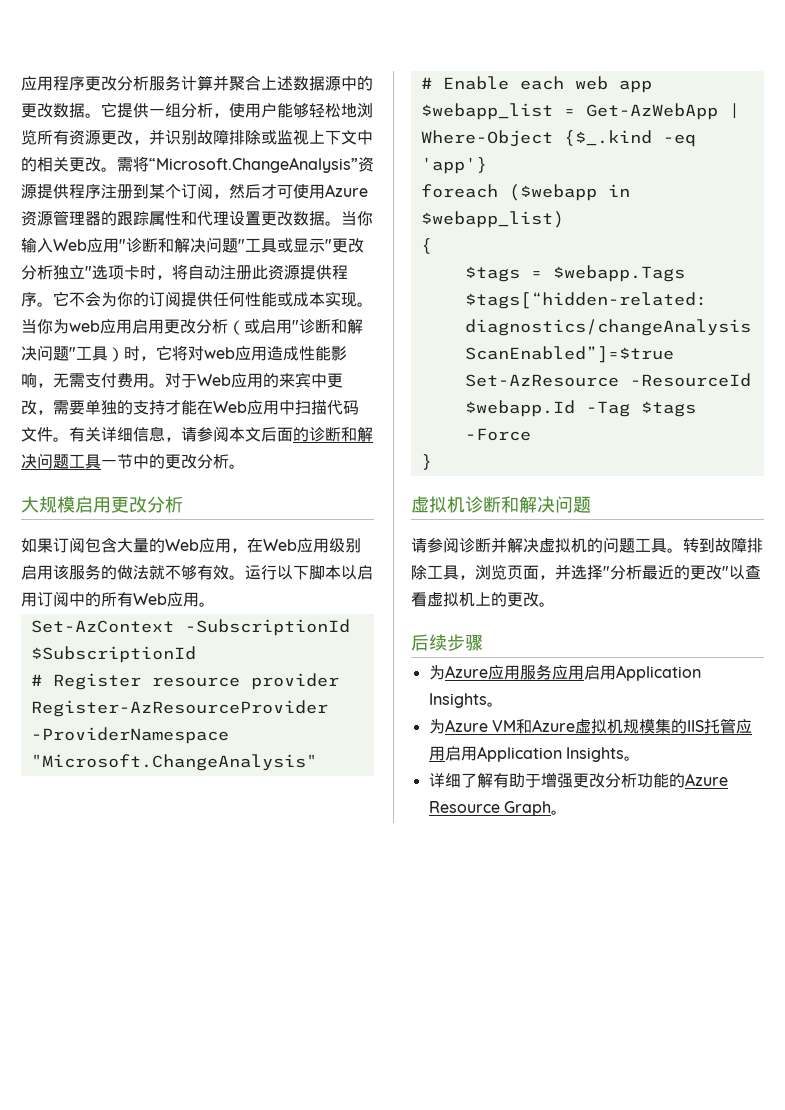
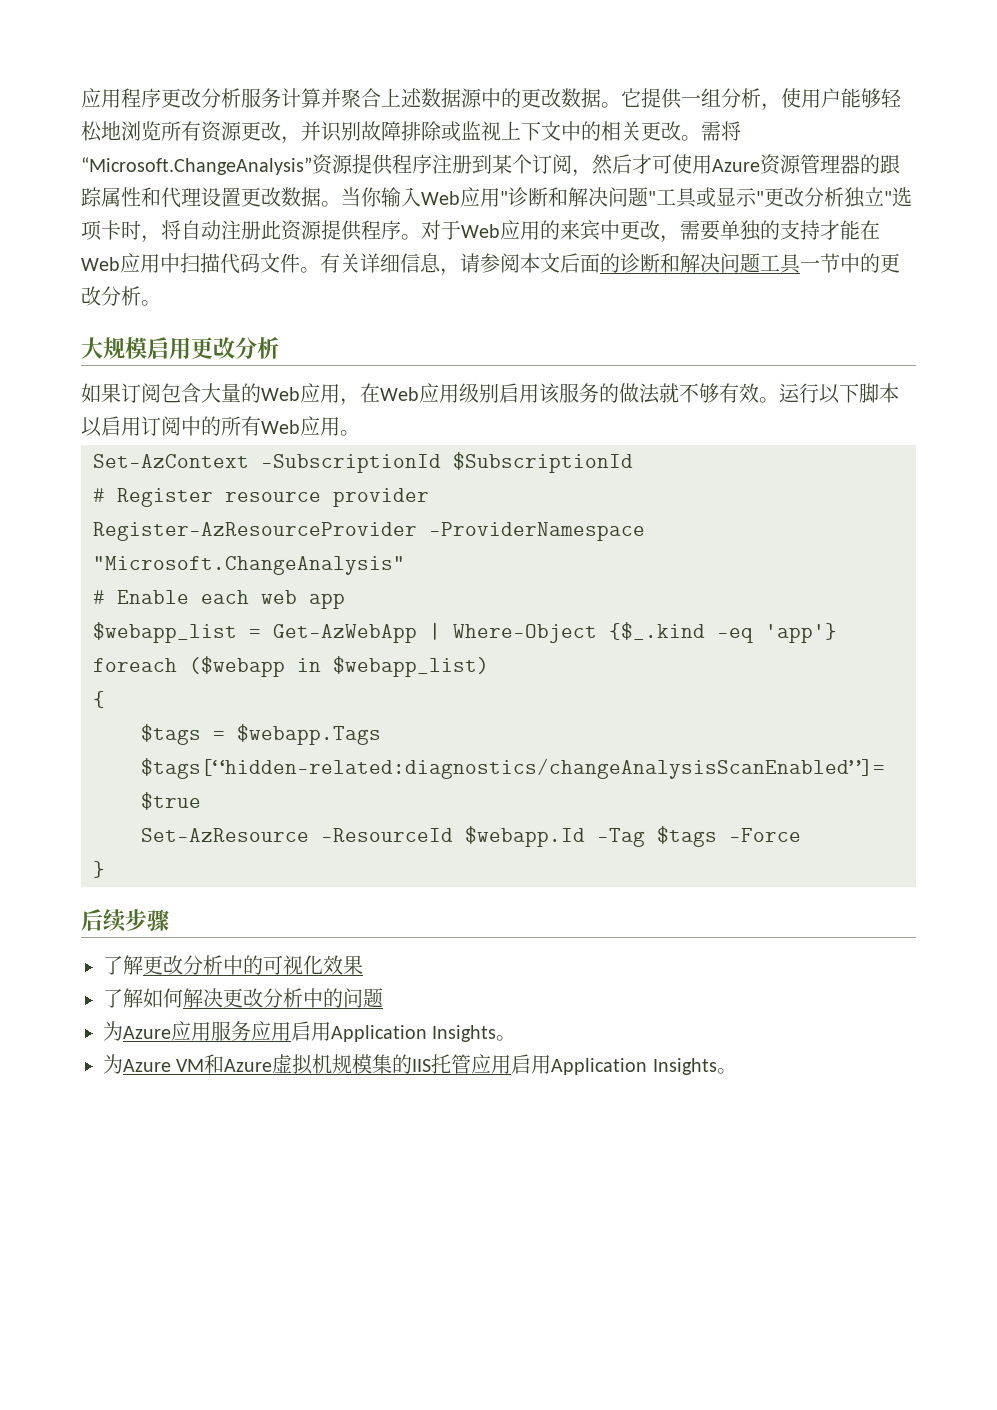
- 它不会为你的订阅提供任何性能或成本实现。当你为web应用启用更改分析（或启用"诊断和解决问题"工具）时，它将对web应用造成性能影响，无需支付费用。
- 虚拟机诊断和解决问题
- 请参阅诊断并解决虚拟机的问题工具。转到故障排除工具，浏览页面，并选择"分析最近的更改"以查看虚拟机上的更改。
  后续步骤
+ 了解更改分析中的可视化效果
+ 了解如何解决更改分析中的问题
- 详细了解有助于增强更改分析功能的Azure Resource Graph。

